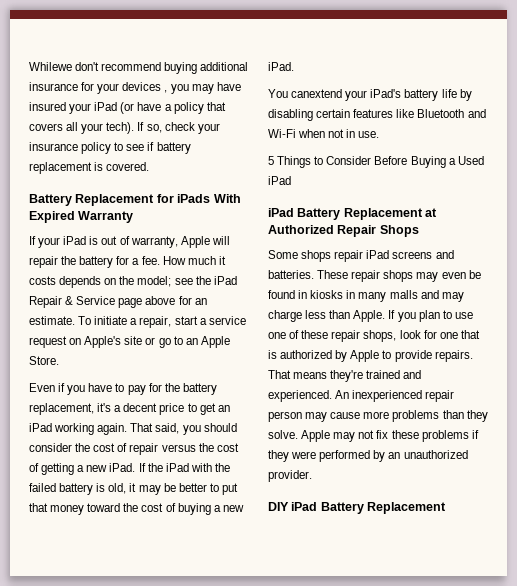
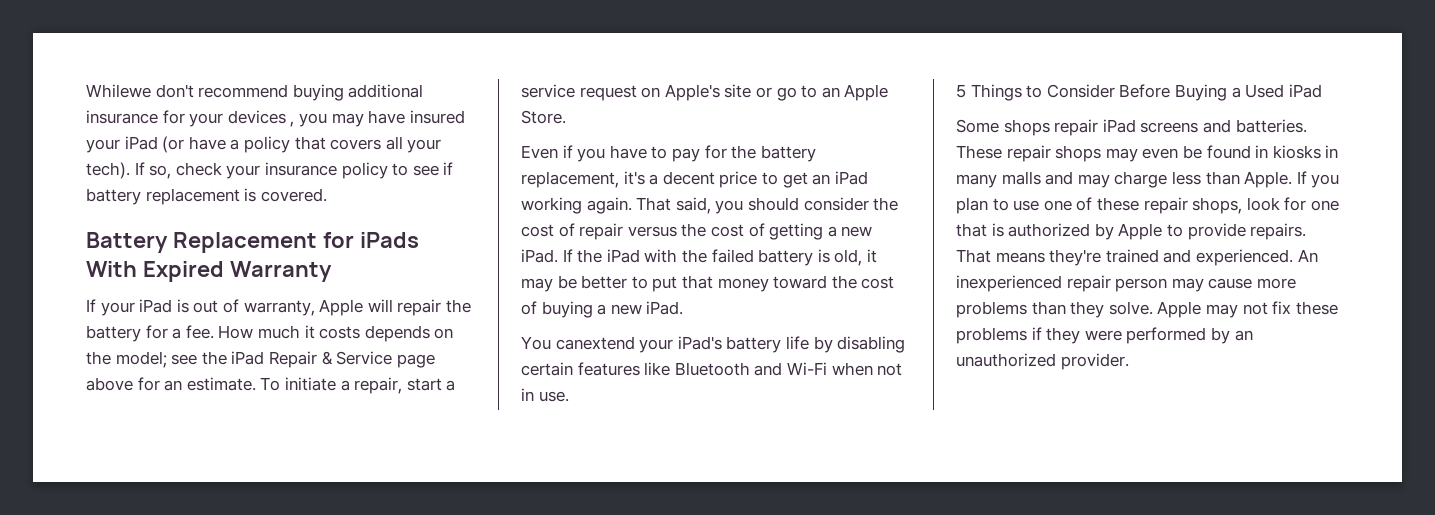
- iPad Battery Replacement at Authorized Repair Shops
- DIY iPad Battery Replacement

